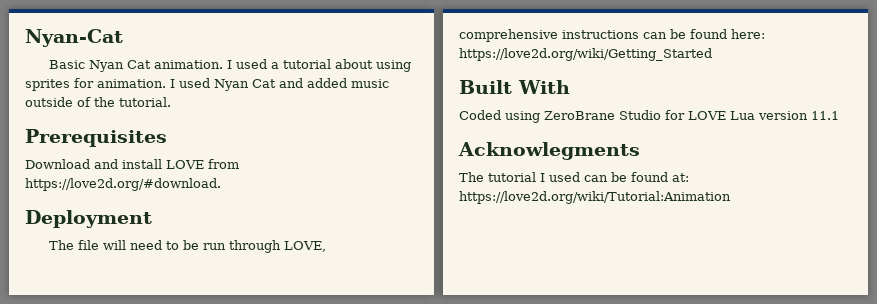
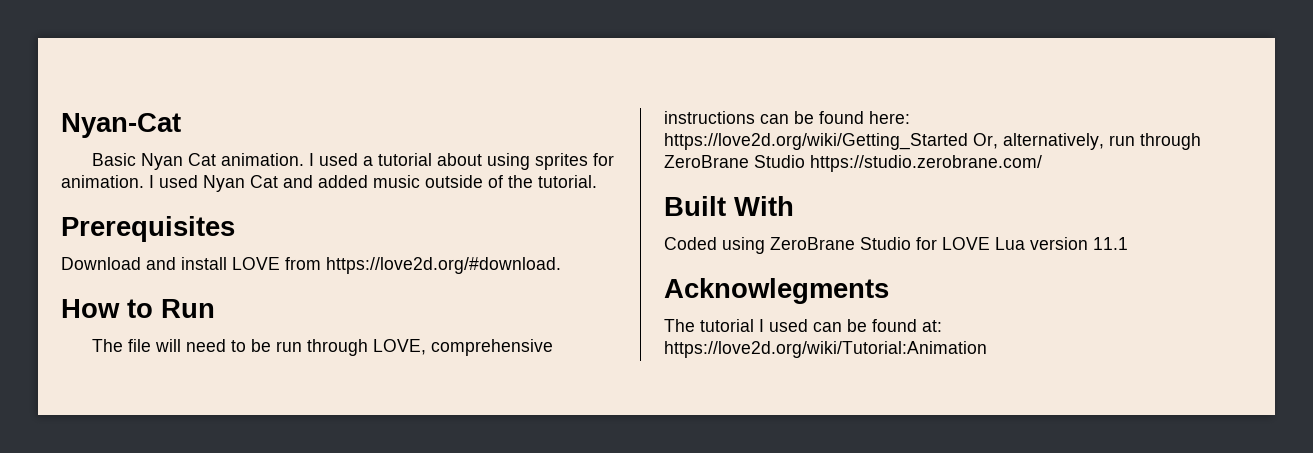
- Deployment
+ How to Run
- The file will need to be run through LOVE, comprehensive instructions can be found here: https://love2d.org/wiki/Getting_Started
+ The file will need to be run through LOVE, comprehensive instructions can be found here: https://love2d.org/wiki/Getting_Started Or, alternatively, run through ZeroBrane Studio https://studio.zerobrane.com/

